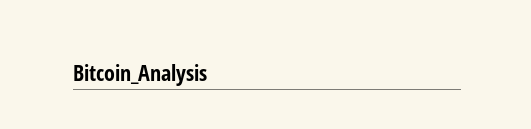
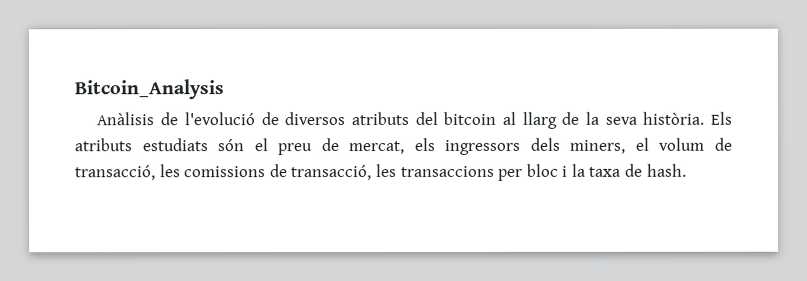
+ Anàlisis de l'evolució de diversos atributs del bitcoin al llarg de la seva història. Els atributs estudiats són el preu de mercat, els ingressors dels miners, el volum de transacció, les comissions de transacció, les transaccions per bloc i la taxa de hash.

